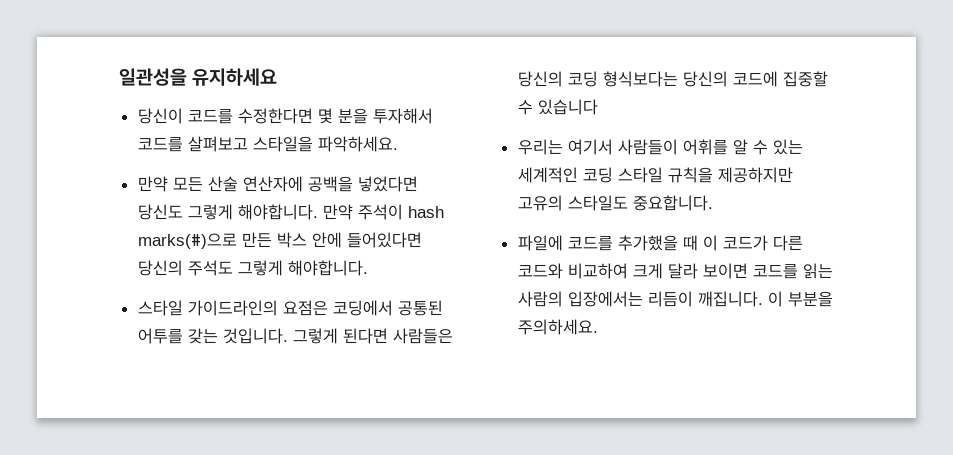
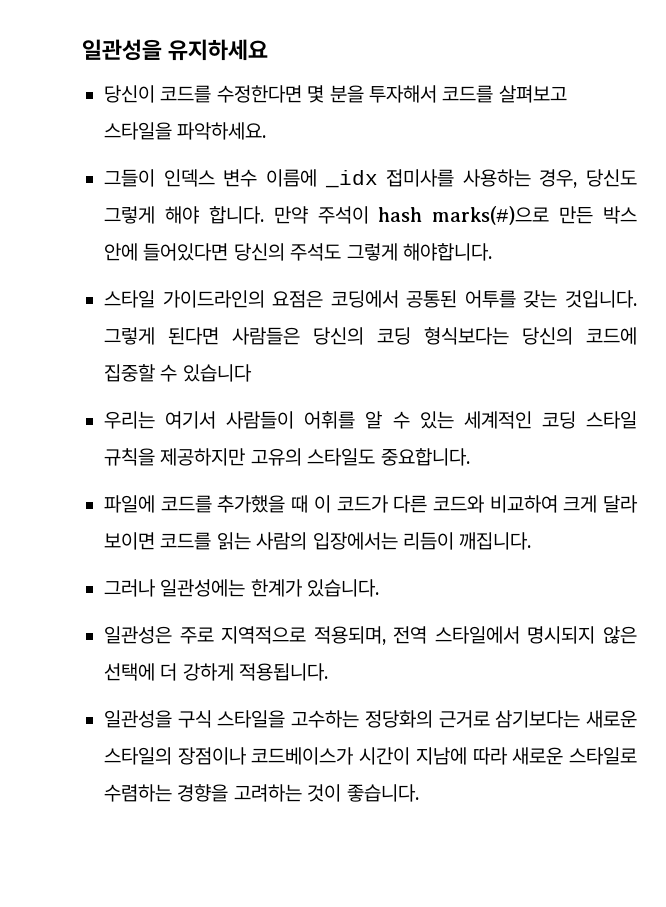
- 만약 모든 산술 연산자에 공백을 넣었다면 당신도 그렇게 해야합니다.
+ 그들이 인덱스 변수 이름에 _idx 접미사를 사용하는 경우, 당신도 그렇게 해야 합니다.
- 파일에 코드를 추가했을 때 이 코드가 다른 코드와 비교하여 크게 달라 보이면 코드를 읽는 사람의 입장에서는 리듬이 깨집니다. 이 부분을 주의하세요.
+ 파일에 코드를 추가했을 때 이 코드가 다른 코드와 비교하여 크게 달라 보이면 코드를 읽는 사람의 입장에서는 리듬이 깨집니다.
+ 그러나 일관성에는 한계가 있습니다.
+ 일관성은 주로 지역적으로 적용되며, 전역 스타일에서 명시되지 않은 선택에 더 강하게 적용됩니다.
+ 일관성을 구식 스타일을 고수하는 정당화의 근거로 삼기보다는 새로운 스타일의 장점이나 코드베이스가 시간이 지남에 따라 새로운 스타일로 수렴하는 경향을 고려하는 것이 좋습니다.

